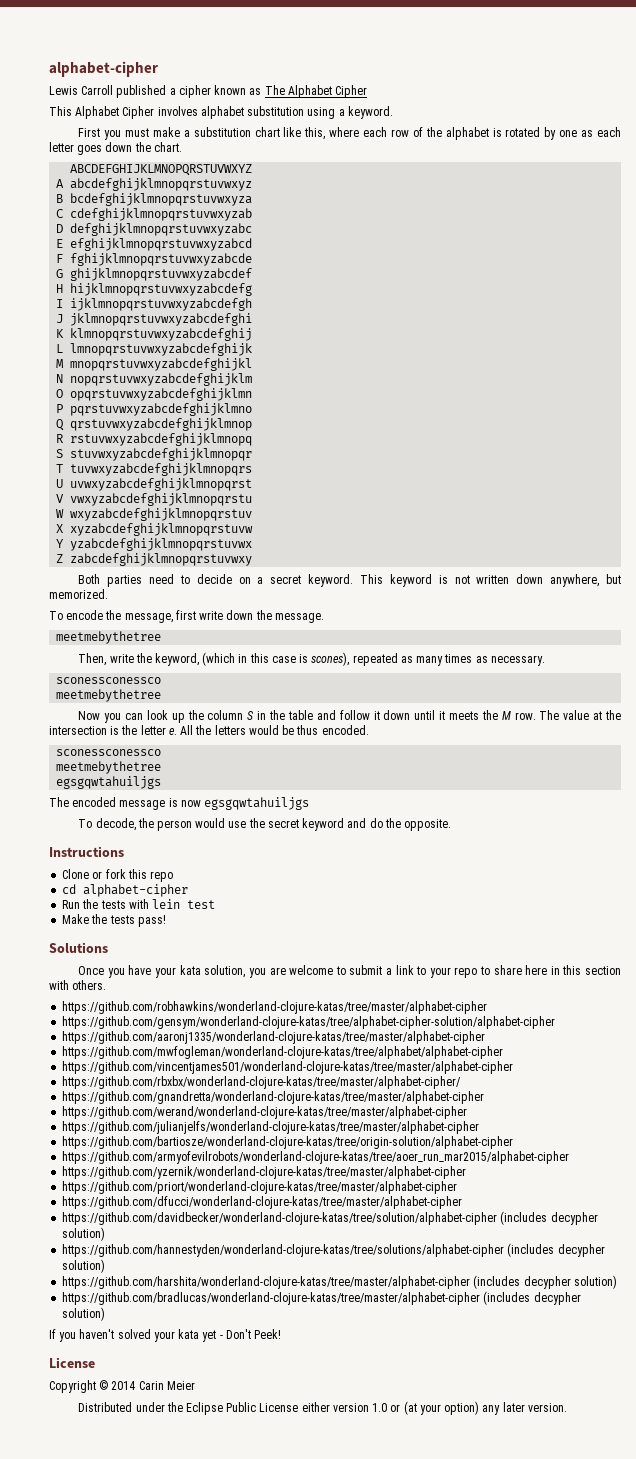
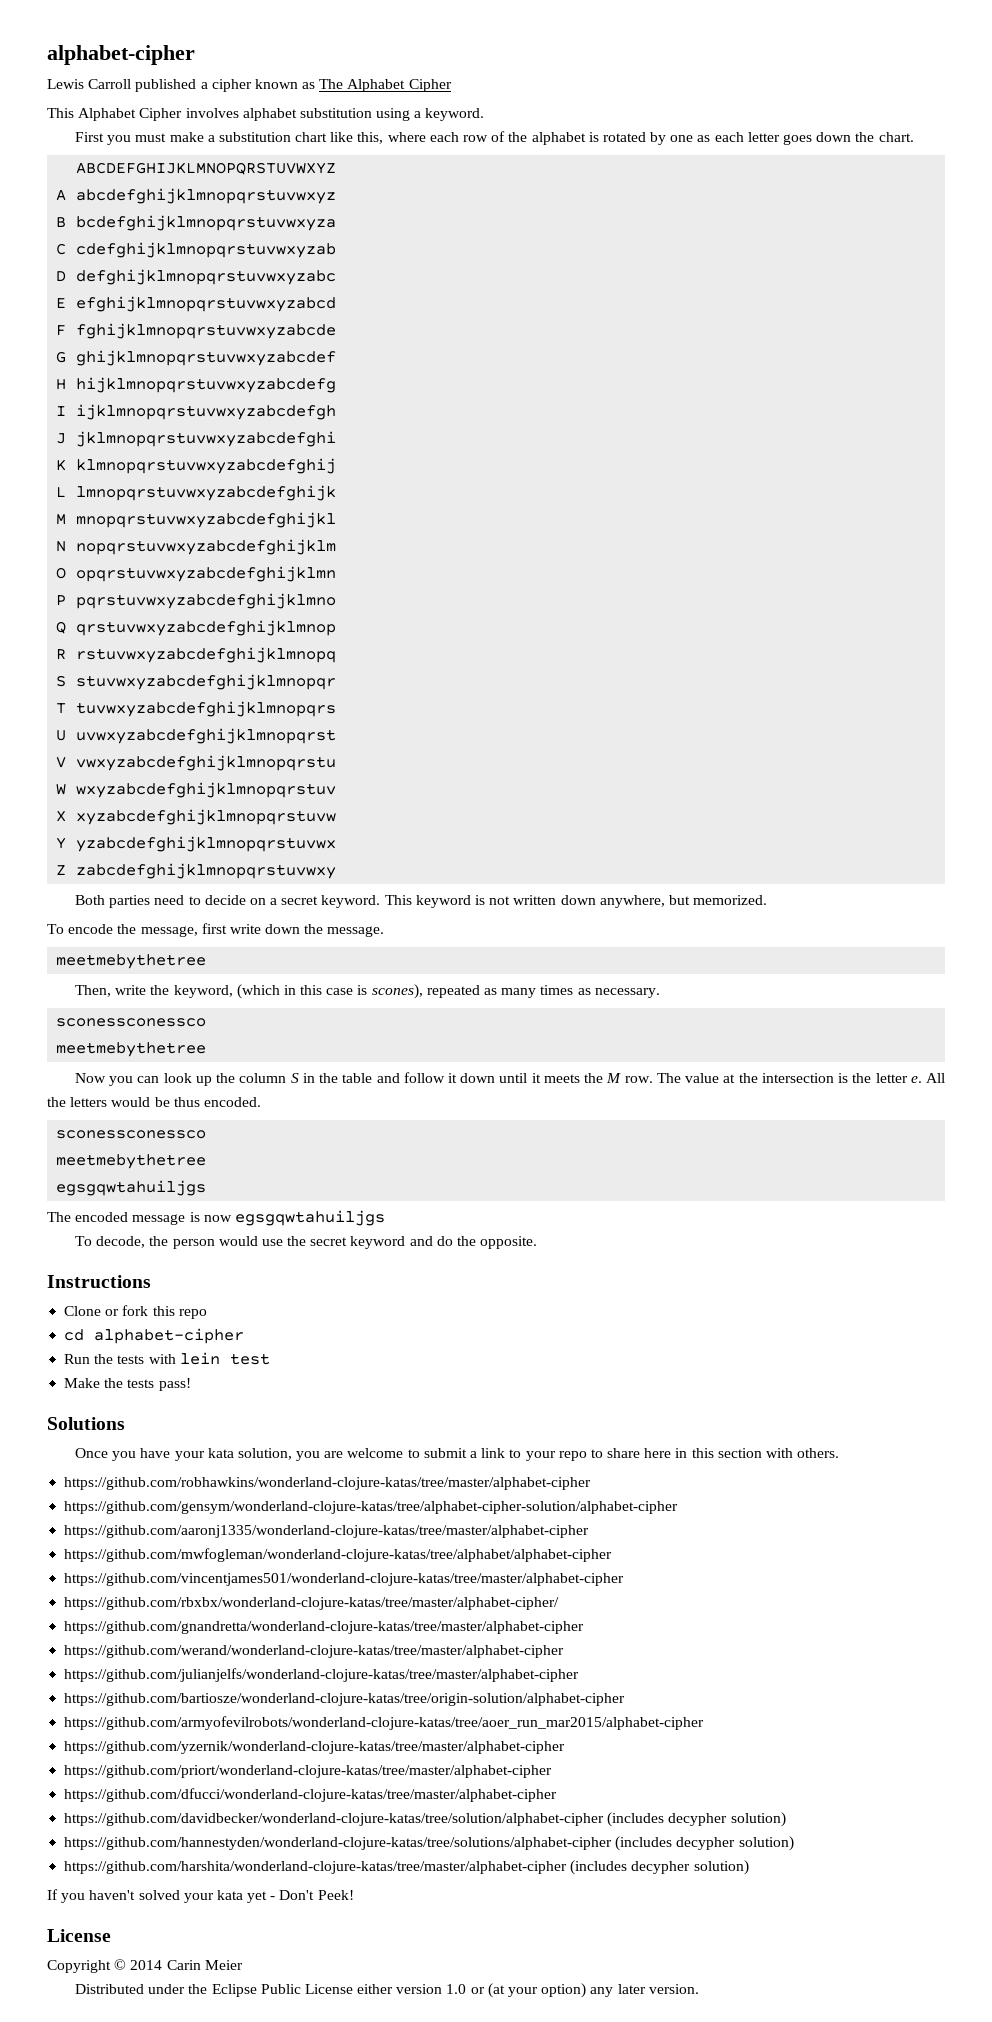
- https://github.com/bradlucas/wonderland-clojure-katas/tree/master/alphabet-cipher (includes decypher solution)

